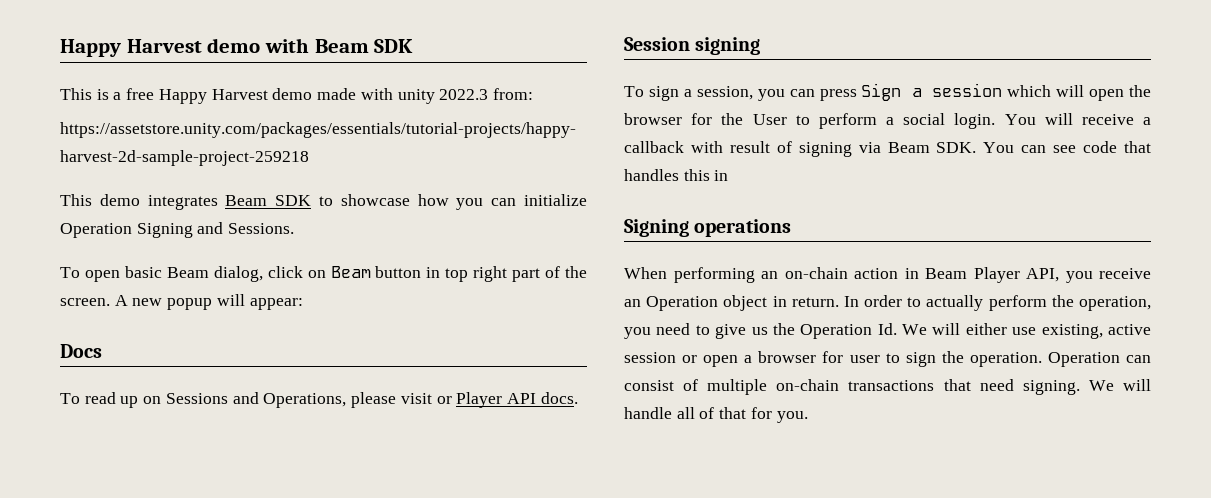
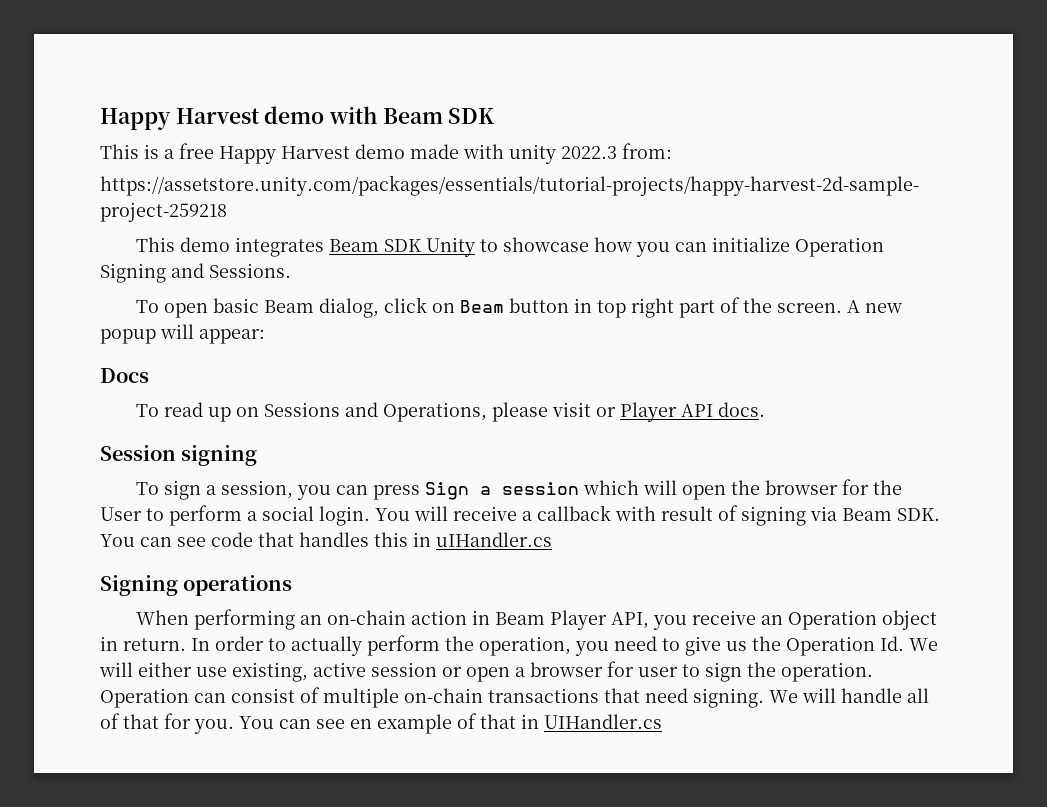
- This demo integrates Beam SDK to showcase how you can initialize Operation Signing and Sessions.
+ This demo integrates Beam SDK Unity to showcase how you can initialize Operation Signing and Sessions.
- You will receive a callback with result of signing via Beam SDK. You can see code that handles this in
+ You will receive a callback with result of signing via Beam SDK. You can see code that handles this in uIHandler.cs
+ You can see en example of that in UIHandler.cs

